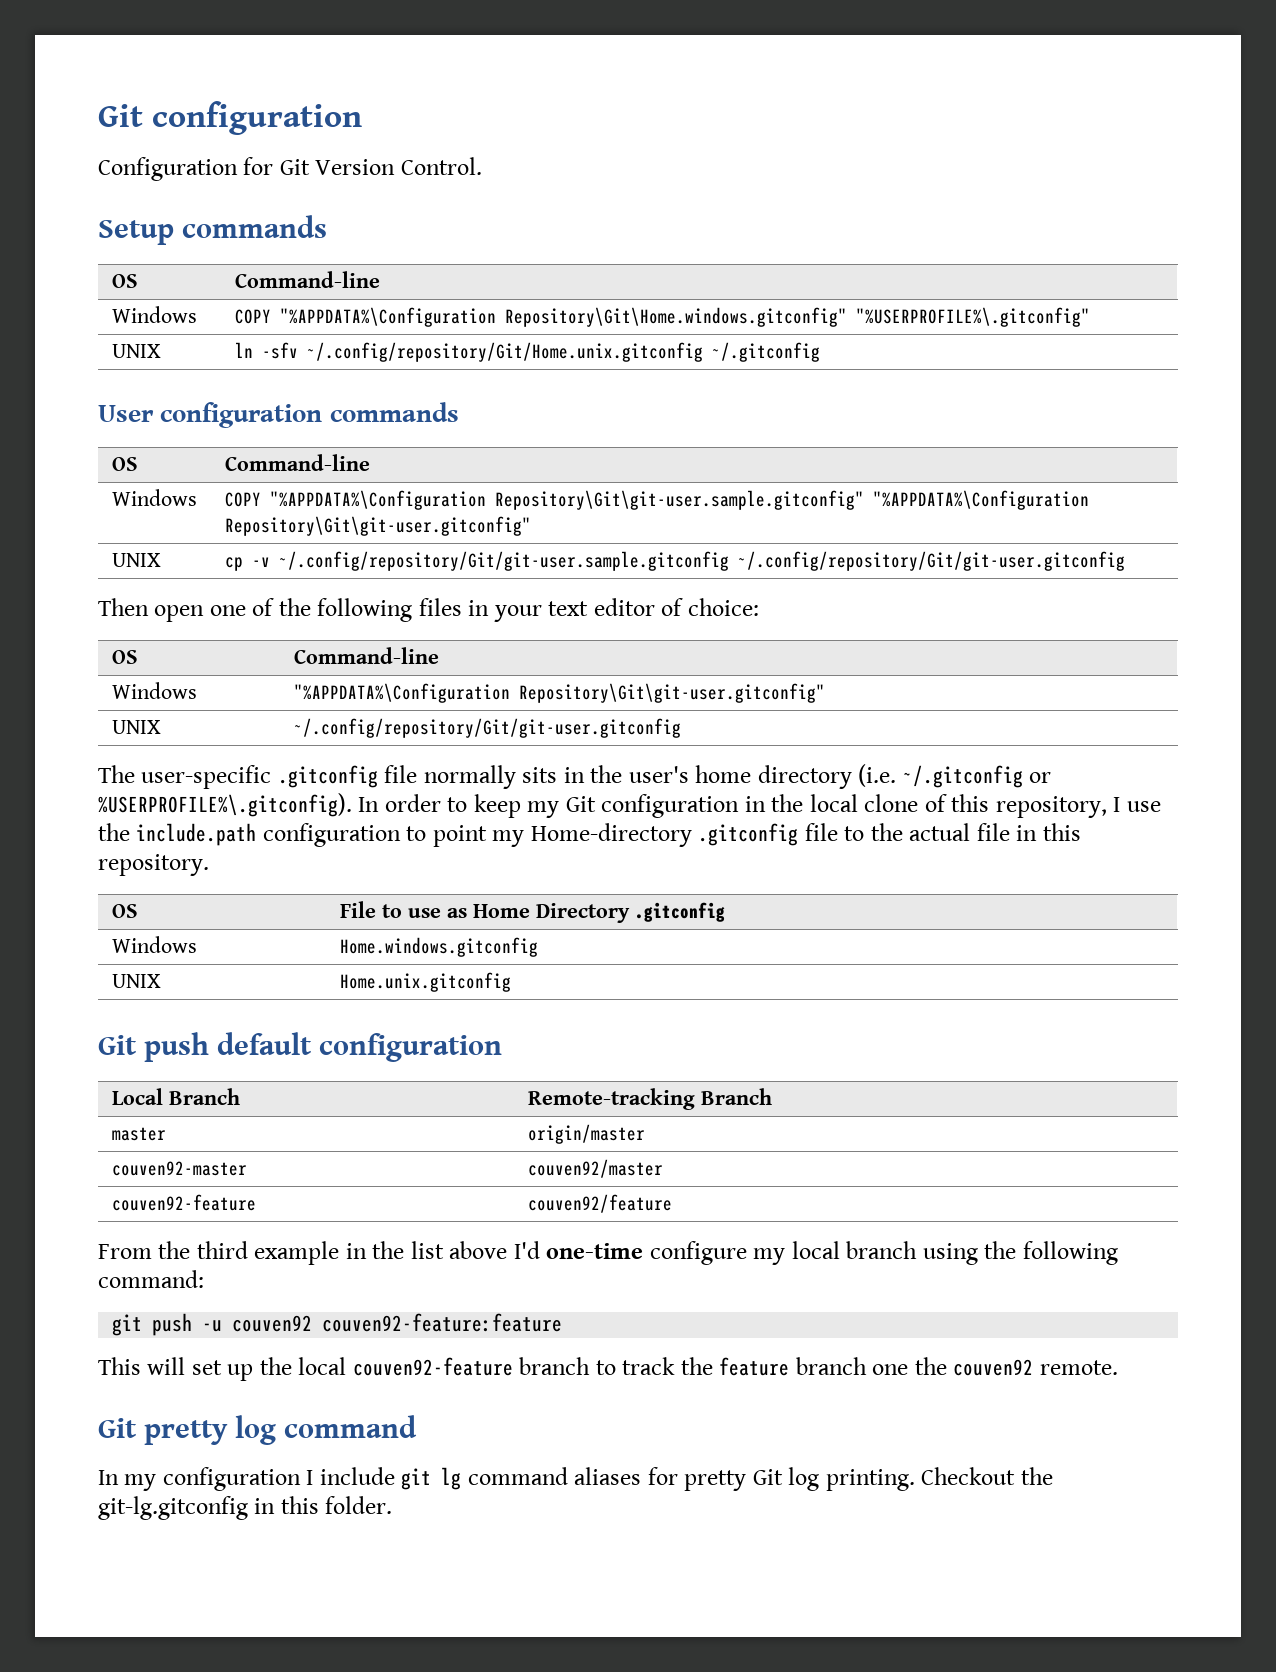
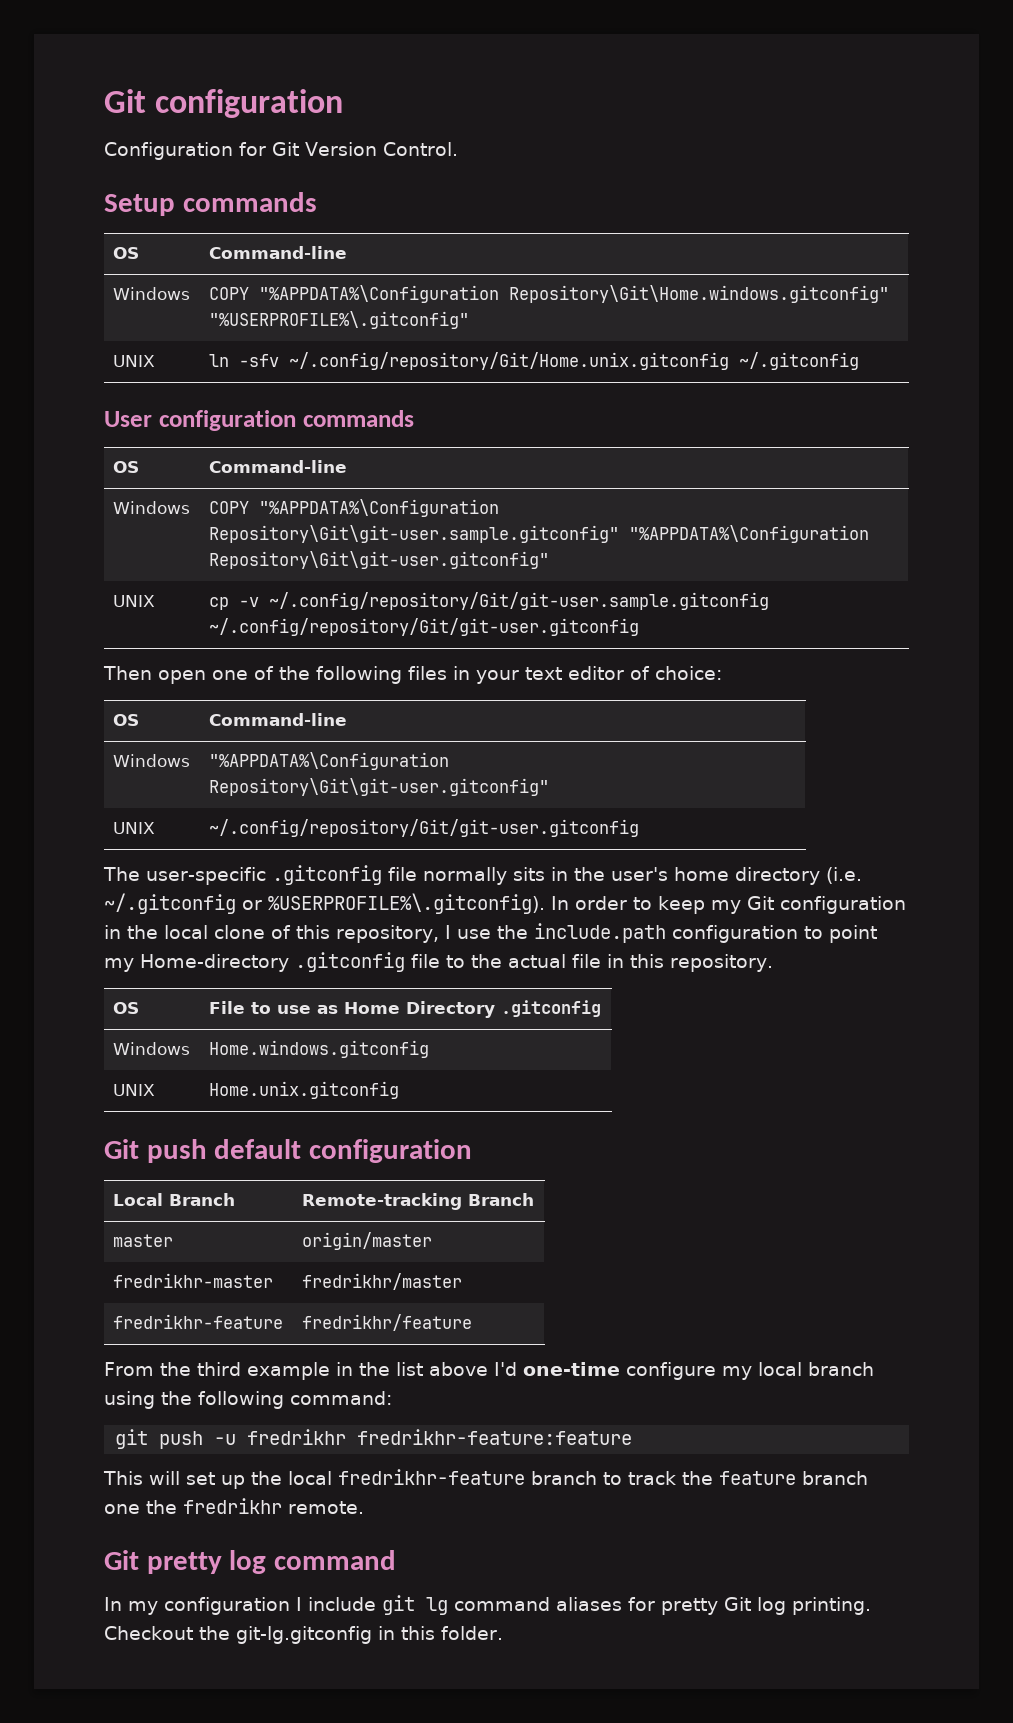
- couven92-master | couven92/master
- couven92-feature | couven92/feature
+ fredrikhr-master | fredrikhr/master
+ fredrikhr-feature | fredrikhr/feature
- git push -u couven92 couven92-feature:feature
+ git push -u fredrikhr fredrikhr-feature:feature
- This will set up the local couven92-feature branch to track the feature branch one the couven92 remote.
+ This will set up the local fredrikhr-feature branch to track the feature branch one the fredrikhr remote.

